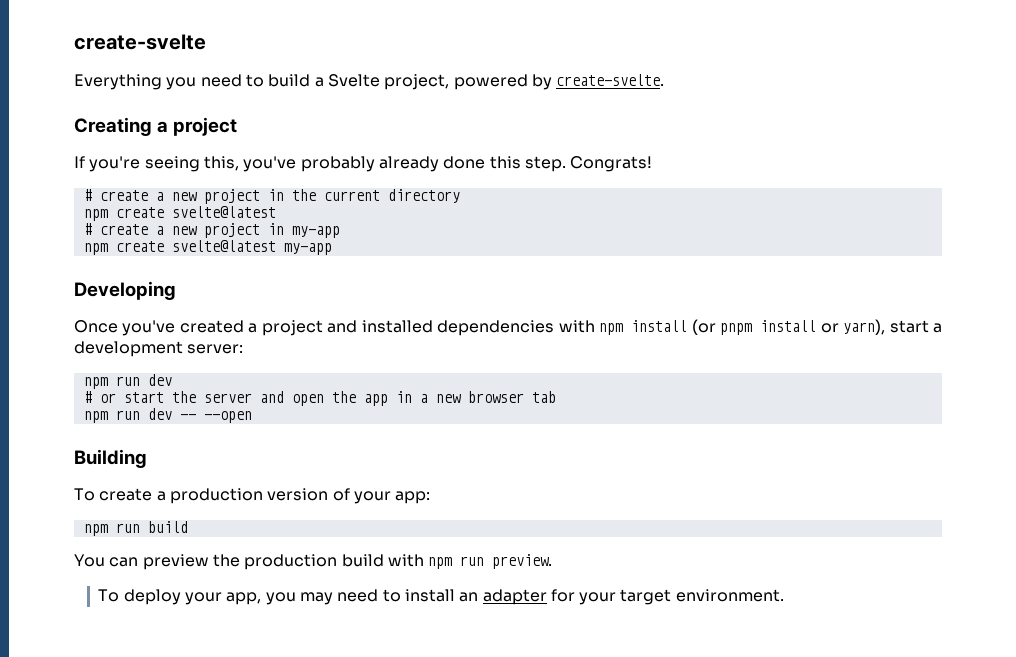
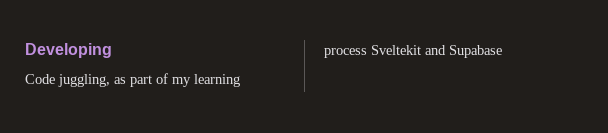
- create-svelte
- Everything you need to build a Svelte project, powered by create-svelte.
- Creating a project
- If you're seeing this, you've probably already done this step. Congrats!
- # create a new project in the current directory
- npm create svelte@latest
- # create a new project in my-app
- npm create svelte@latest my-app
  Developing
- Once you've created a project and installed dependencies with npm install (or pnpm install or yarn), start a development server:
- npm run dev
- # or start the server and open the app in a new browser tab
- npm run dev -- --open
- Building
- To create a production version of your app:
- npm run build
- You can preview the production build with npm run preview.
- To deploy your app, you may need to install an adapter for your target environment.
+ Code juggling, as part of my learning process Sveltekit and Supabase

